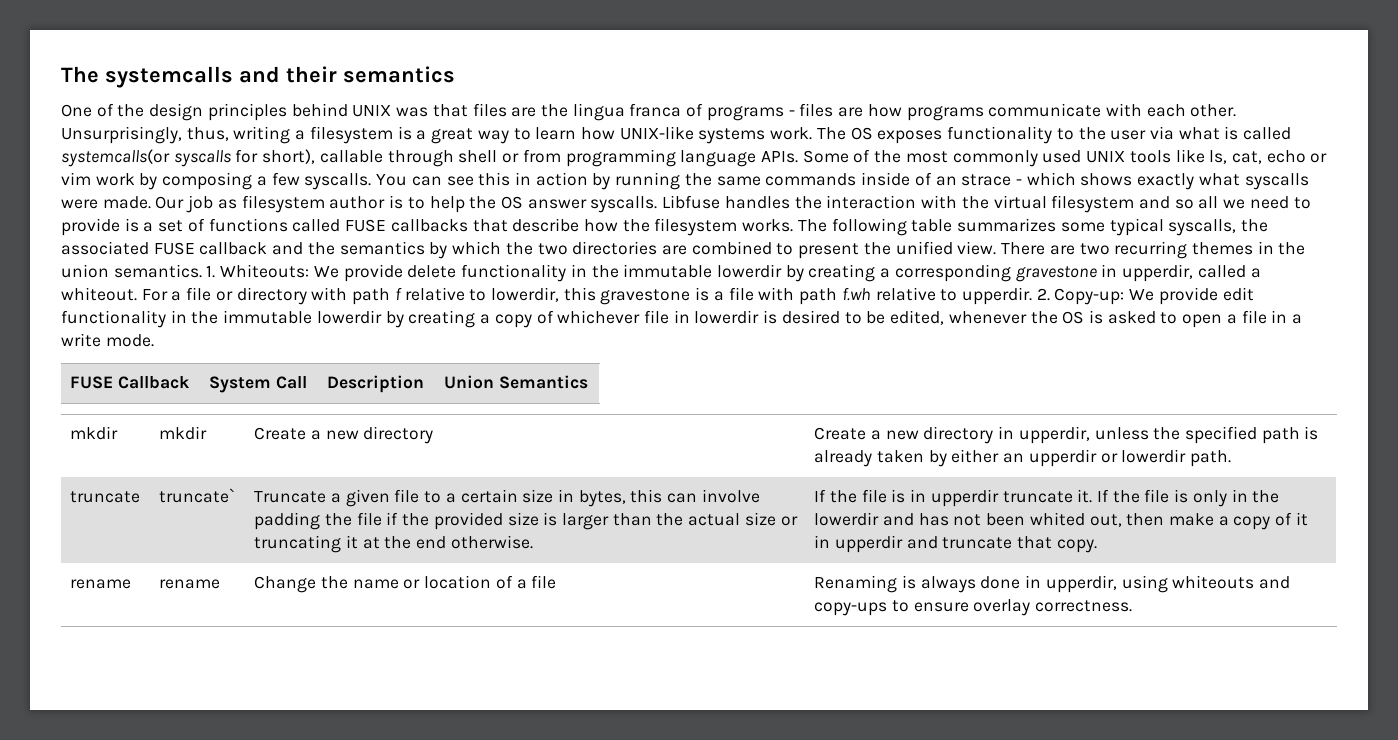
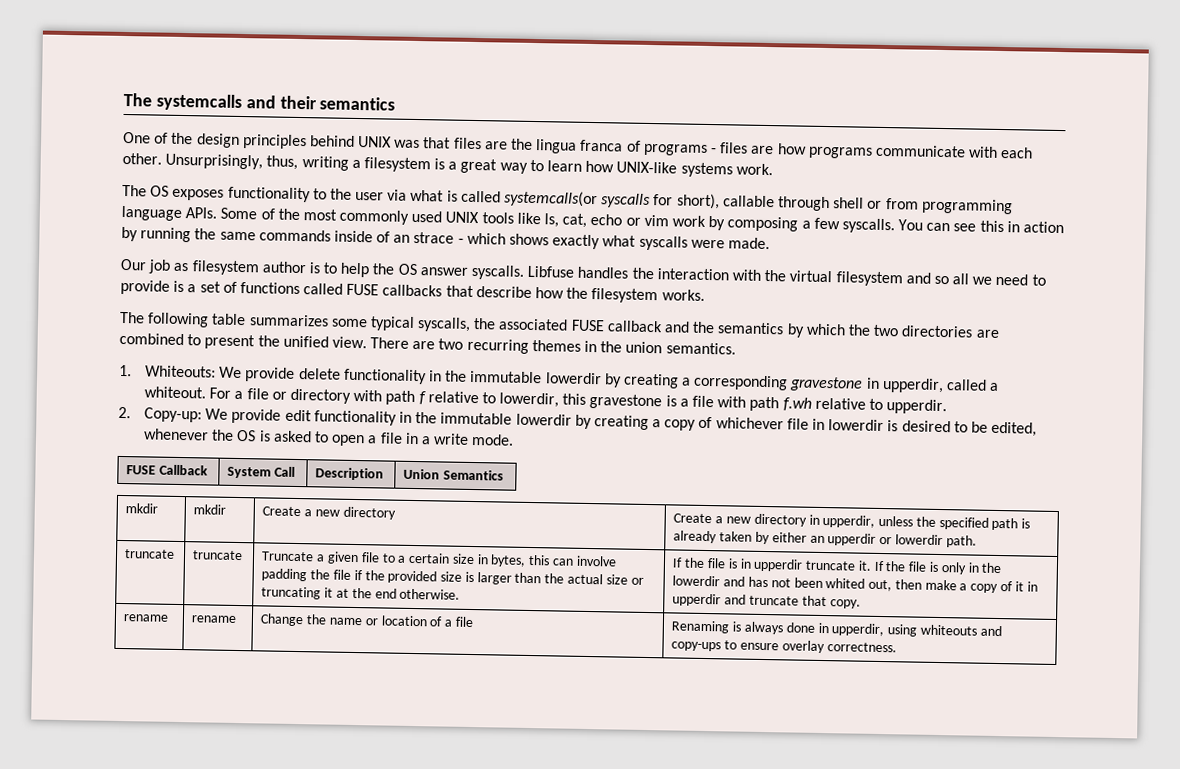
- Unsurprisingly, thus, writing a filesystem is a great way to learn how UNIX-like systems work. The OS exposes functionality to the user via what is called systemcalls(or syscalls for short), callable through shell or from programming language APIs.
+ Unsurprisingly, thus, writing a filesystem is a great way to learn how UNIX-like systems work.
+ The OS exposes functionality to the user via what is called systemcalls(or syscalls for short), callable through shell or from programming language APIs.
- You can see this in action by running the same commands inside of an strace - which shows exactly what syscalls were made. Our job as filesystem author is to help the OS answer syscalls.
+ You can see this in action by running the same commands inside of an strace - which shows exactly what syscalls were made.
+ Our job as filesystem author is to help the OS answer syscalls.
- Libfuse handles the interaction with the virtual filesystem and so all we need to provide is a set of functions called FUSE callbacks that describe how the filesystem works. The following table summarizes some typical syscalls, the associated FUSE callback and the semantics by which the two directories are combined to present the unified view.
+ Libfuse handles the interaction with the virtual filesystem and so all we need to provide is a set of functions called FUSE callbacks that describe how the filesystem works.
+ The following table summarizes some typical syscalls, the associated FUSE callback and the semantics by which the two directories are combined to present the unified view.
- There are two recurring themes in the union semantics. 1. Whiteouts: We provide delete functionality in the immutable lowerdir by creating a corresponding gravestone in upperdir, called a whiteout.
+ There are two recurring themes in the union semantics.
+ 1. Whiteouts: We provide delete functionality in the immutable lowerdir by creating a corresponding gravestone in upperdir, called a whiteout.
- For a file or directory with path f relative to lowerdir, this gravestone is a file with path f.wh relative to upperdir. 2. Copy-up: We provide edit functionality in the immutable lowerdir by creating a copy of whichever file in lowerdir is desired to be edited, whenever the OS is asked to open a file in a write mode.
+ For a file or directory with path f relative to lowerdir, this gravestone is a file with path f.wh relative to upperdir.
+ 2. Copy-up: We provide edit functionality in the immutable lowerdir by creating a copy of whichever file in lowerdir is desired to be edited, whenever the OS is asked to open a file in a write mode.
- truncate | truncate`
+ truncate | truncate

